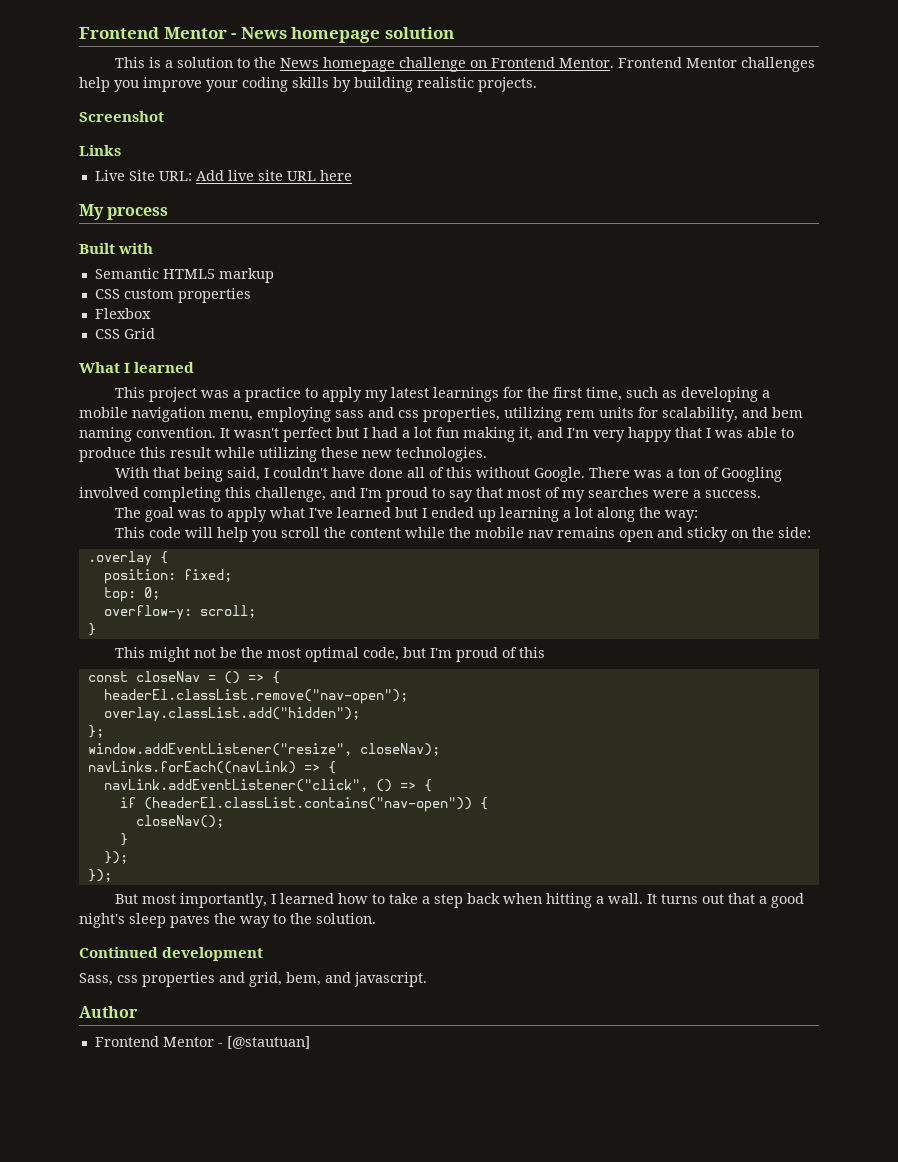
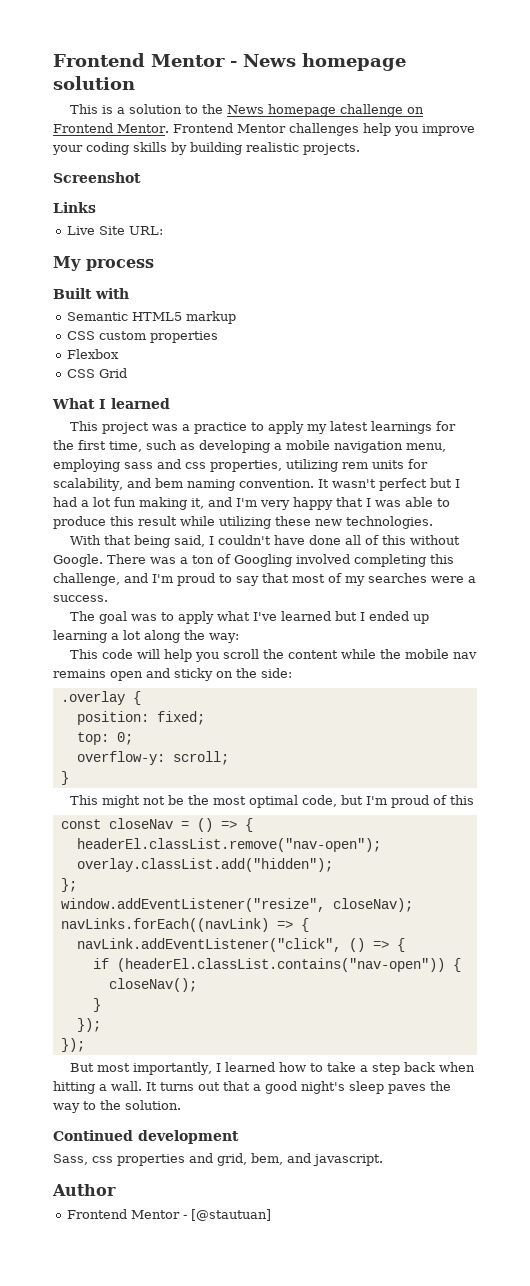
- Live Site URL: Add live site URL here
+ Live Site URL:

